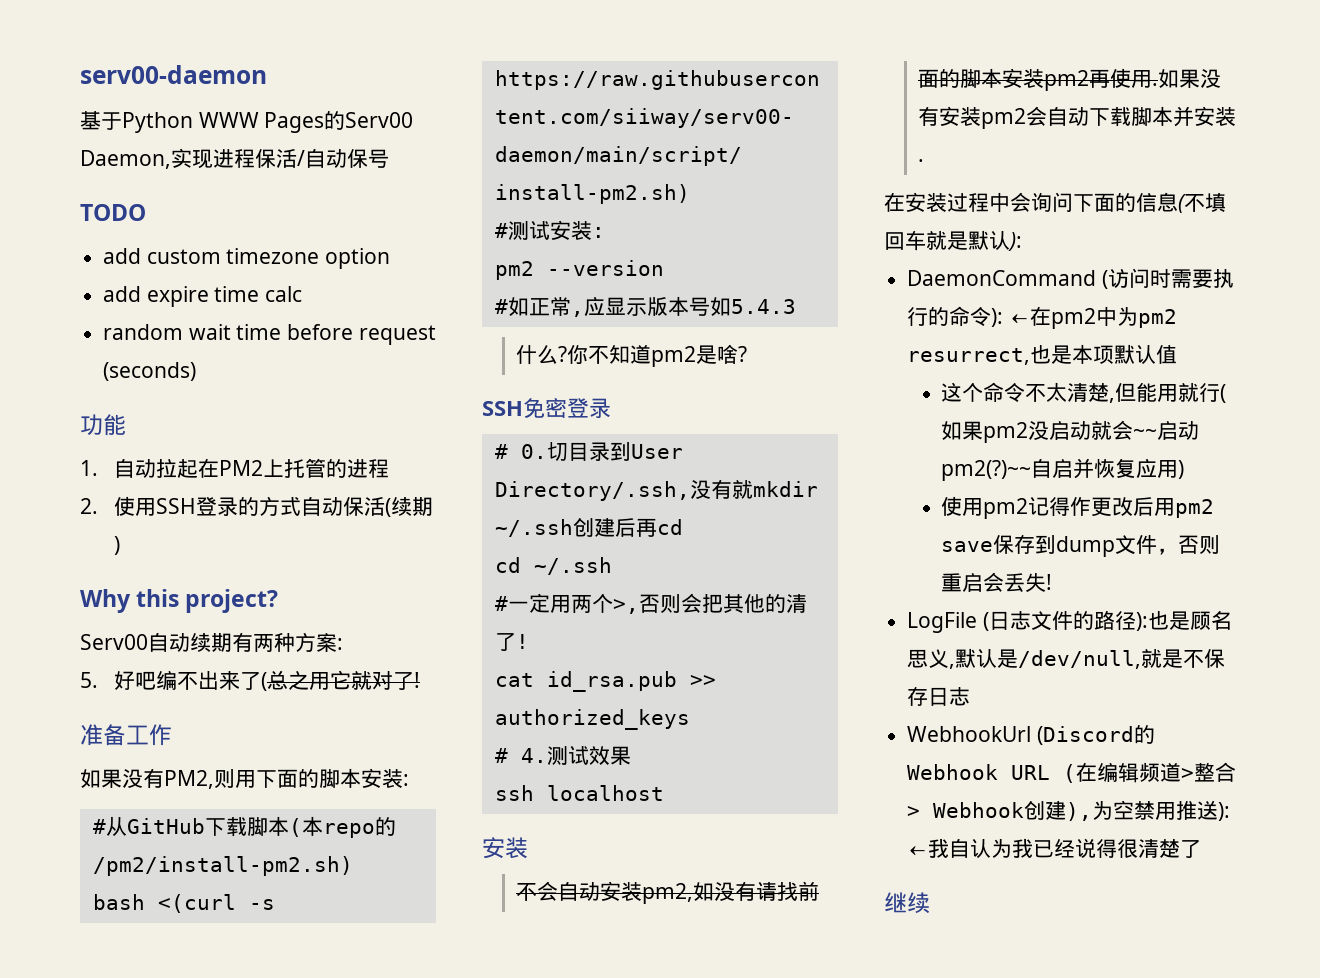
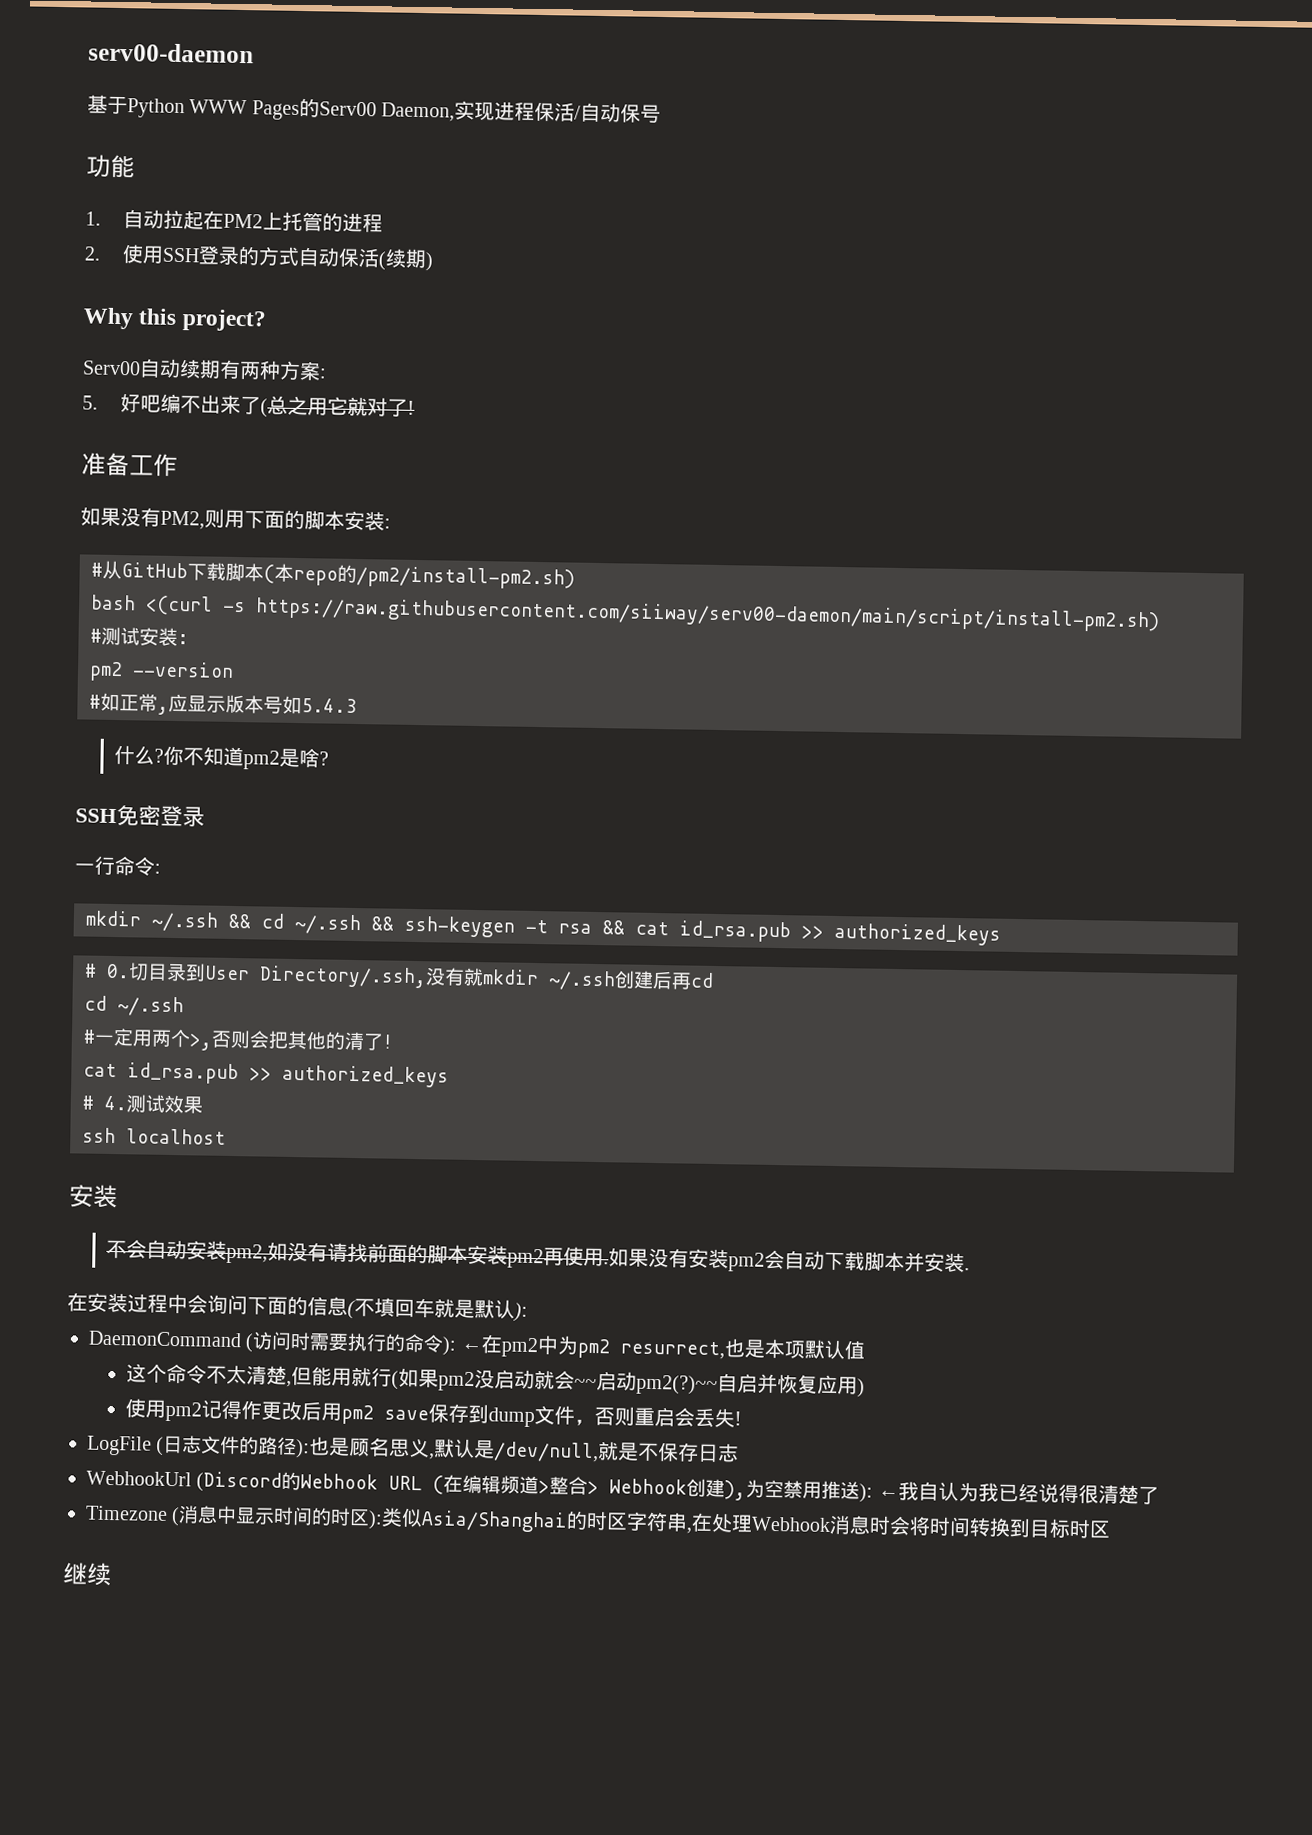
- TODO
- add custom timezone option
- add expire time calc
- random wait time before request (seconds)
+ 一行命令:
+ mkdir ~/.ssh && cd ~/.ssh && ssh-keygen -t rsa && cat id_rsa.pub >> authorized_keys
+ Timezone (消息中显示时间的时区):类似Asia/Shanghai的时区字符串,在处理Webhook消息时会将时间转换到目标时区

